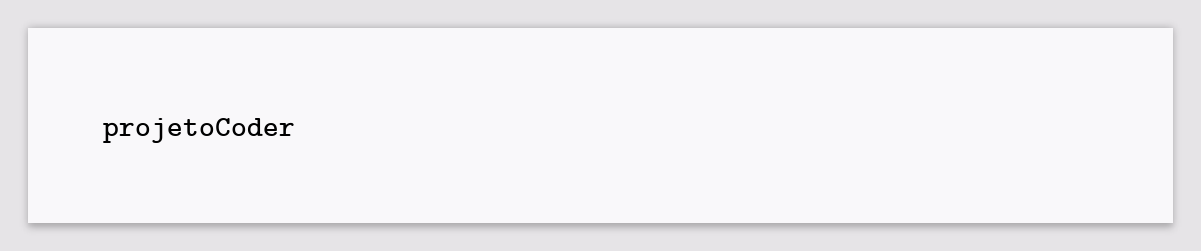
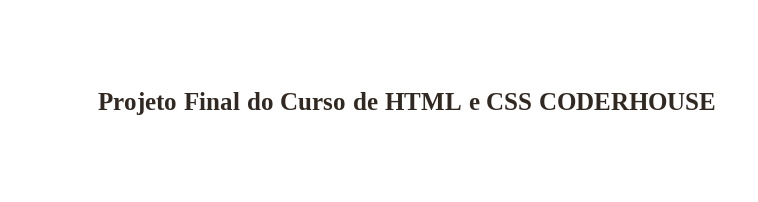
- projetoCoder
+ Projeto Final do Curso de HTML e CSS CODERHOUSE

